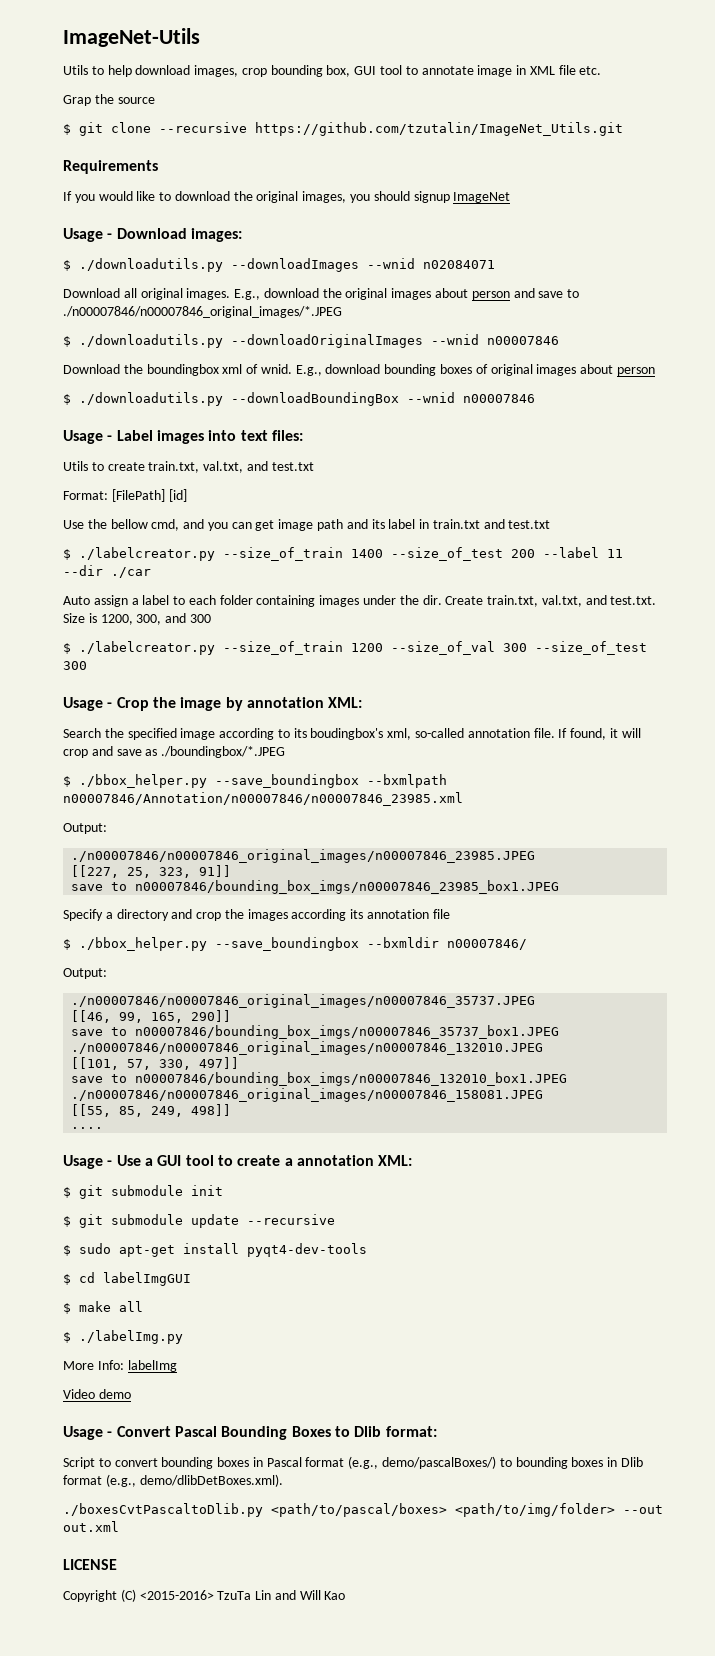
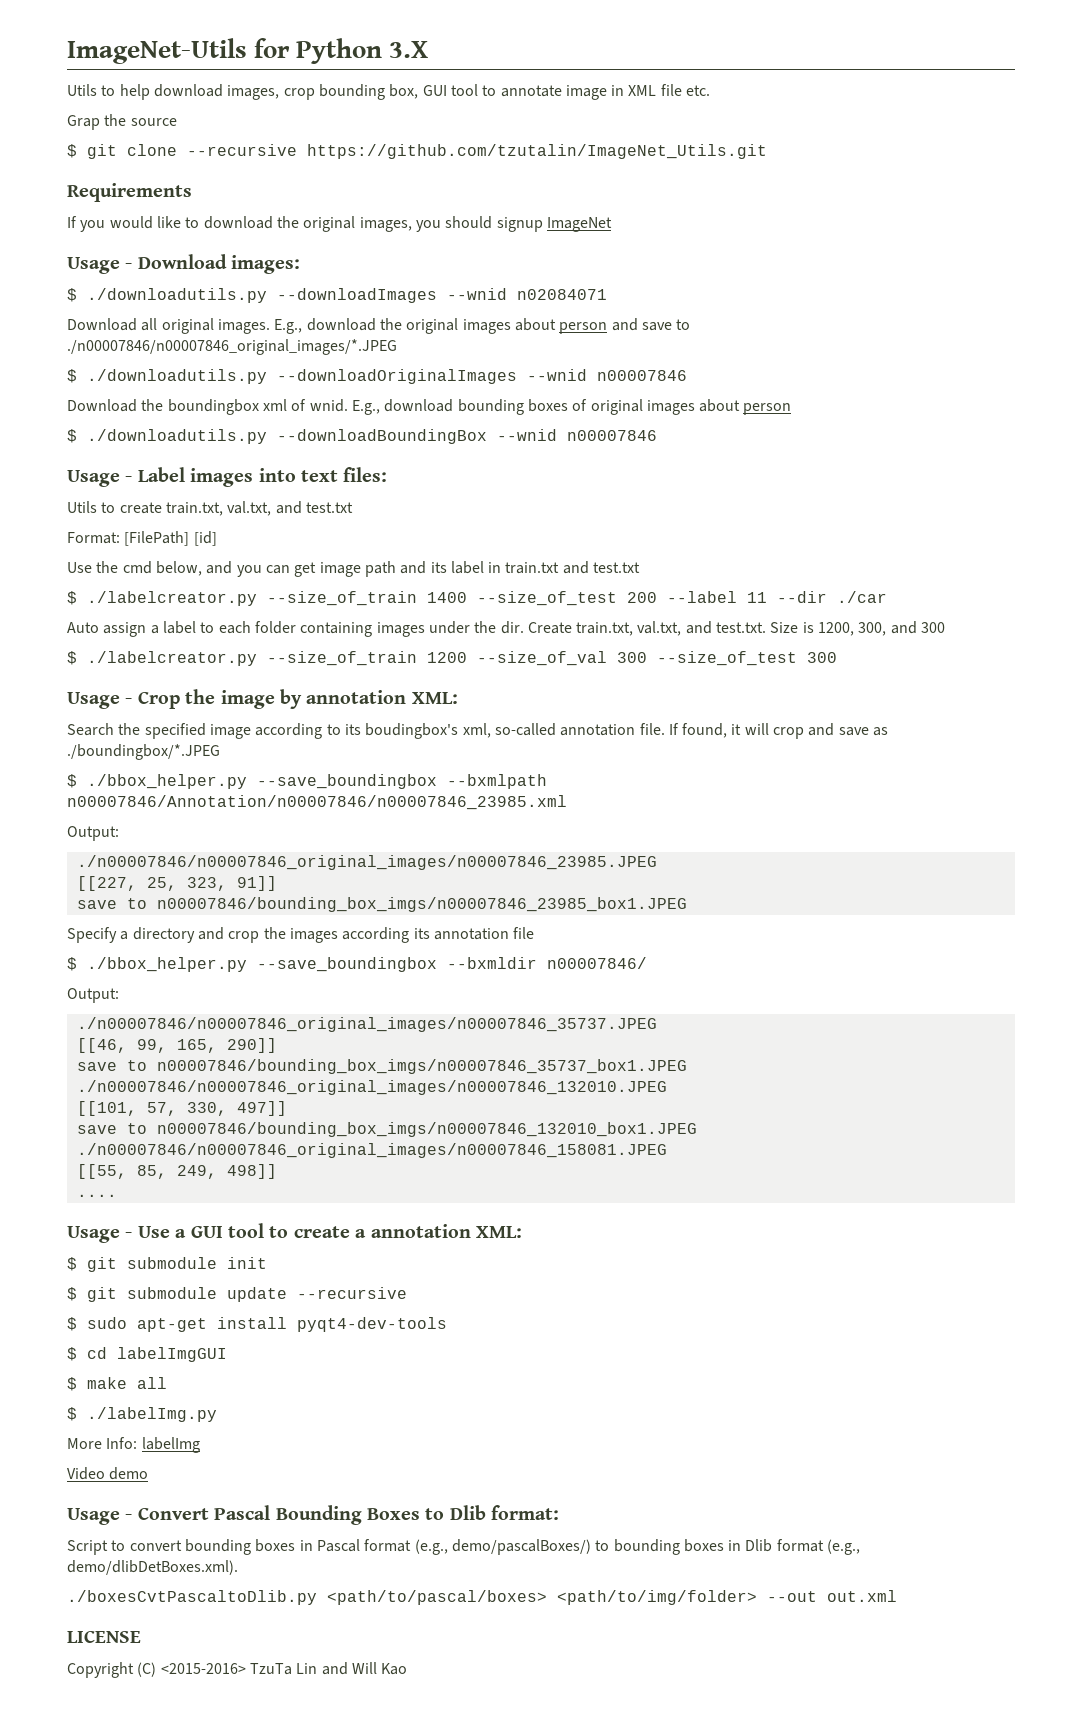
- ImageNet-Utils
+ ImageNet-Utils for Python 3.X
- Use the bellow cmd, and you can get image path and its label in train.txt and test.txt
+ Use the cmd below, and you can get image path and its label in train.txt and test.txt

